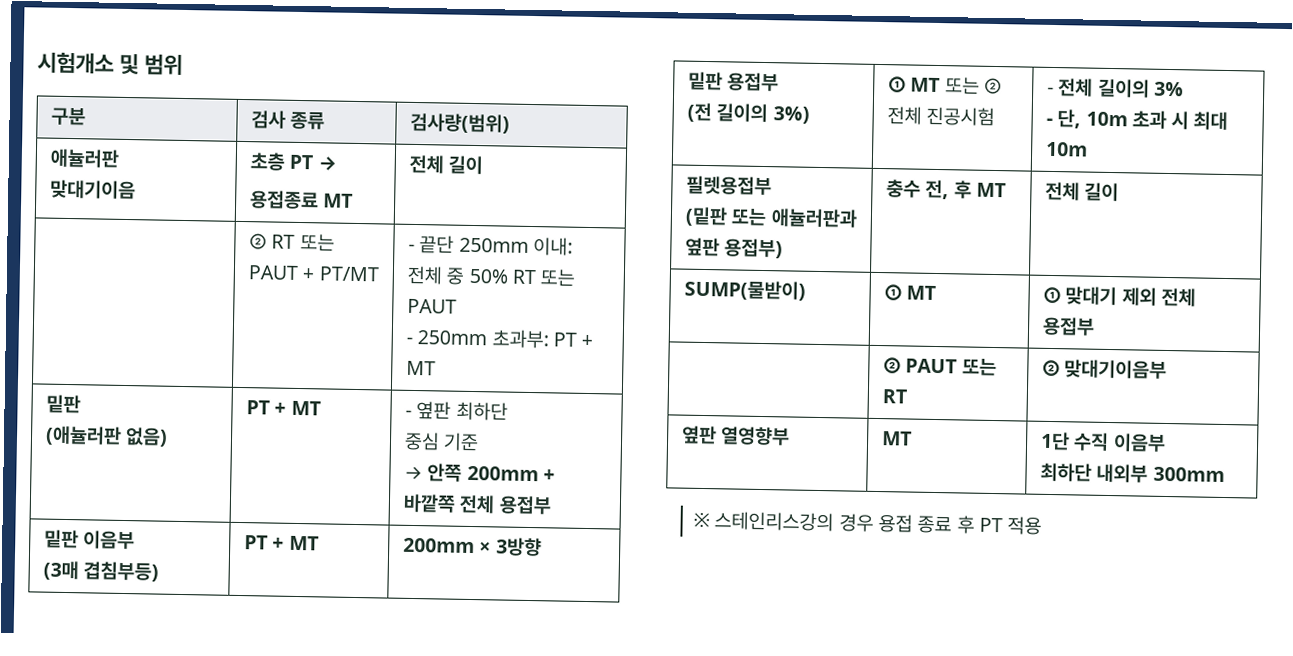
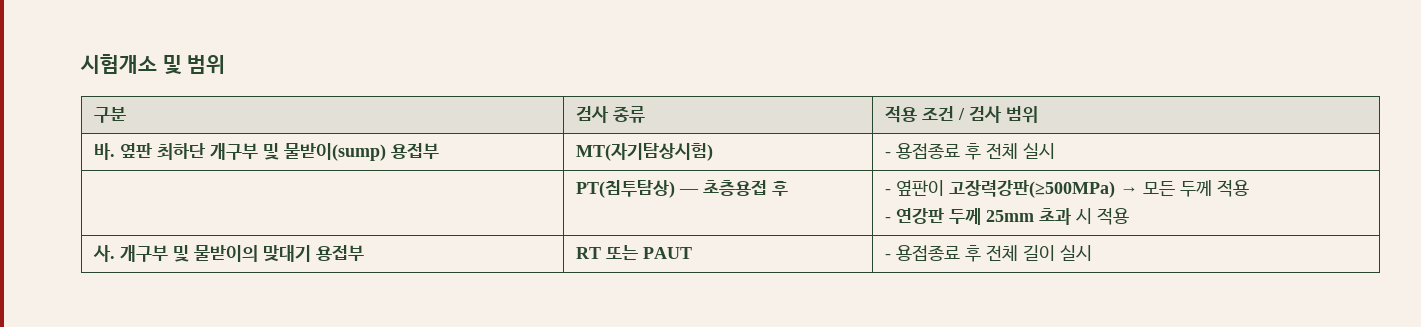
- 구분 | 검사 종류 | 검사량(범위)
- 애뉼러판
- 맞대기이음 | 초층 PT →
- 용접종료 MT | 전체 길이
- | ② RT 또는 PAUT + PT/MT | - 끝단 250mm 이내: 전체 중 50% RT 또는 PAUT
- - 250mm 초과부: PT + MT
- 밑판
- (애뉼러판 없음) | PT + MT | - 옆판 최하단
- 중심 기준
- → 안쪽 200mm + 바깥쪽 전체 용접부
- 밑판 이음부
- (3매 겹침부등) | PT + MT | 200mm × 3방향
- 밑판 용접부
- (전 길이의 3%) | ① MT 또는 ② 전체 진공시험 | - 전체 길이의 3%
- - 단, 10m 초과 시 최대 10m
- 필렛용접부
- (밑판 또는 애뉼러판과 옆판 용접부) | 충수 전, 후 MT | 전체 길이
- SUMP(물받이) | ① MT | ① 맞대기 제외 전체 용접부
- | ② PAUT 또는 RT | ② 맞대기이음부
- 옆판 열영향부 | MT | 1단 수직 이음부
- 최하단 내외부 300mm
- ※ 스테인리스강의 경우 용접 종료 후 PT 적용
+ 구분 | 검사 종류 | 적용 조건 / 검사 범위
+ 바. 옆판 최하단 개구부 및 물받이(sump) 용접부 | MT(자기탐상시험) | - 용접종료 후 전체 실시
+ | PT(침투탐상) — 초층용접 후 | - 옆판이 고장력강판(≥500MPa) → 모든 두께 적용
+ - 연강판 두께 25mm 초과 시 적용
+ 사. 개구부 및 물받이의 맞대기 용접부 | RT 또는 PAUT | - 용접종료 후 전체 길이 실시

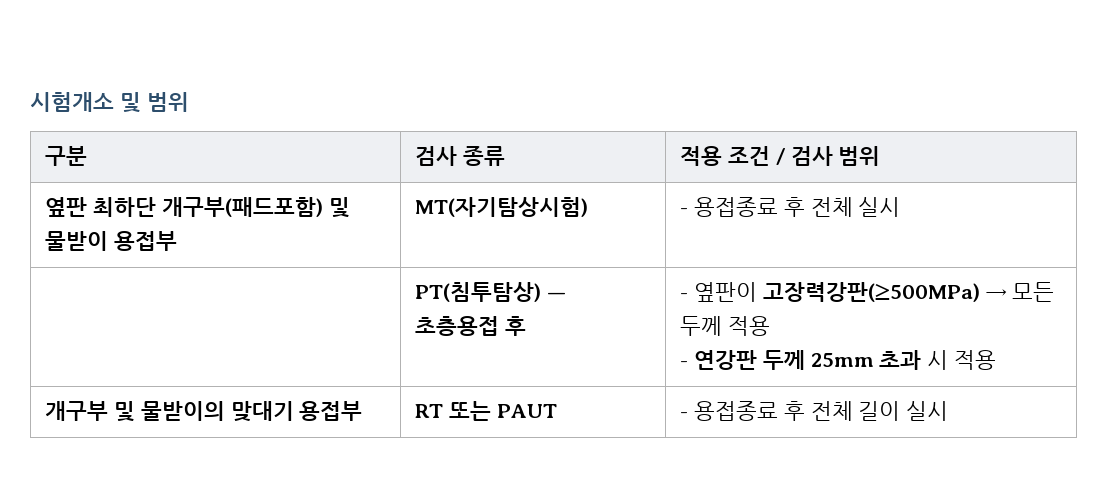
- 바. 옆판 최하단 개구부 및 물받이(sump) 용접부 | MT(자기탐상시험) | - 용접종료 후 전체 실시
+ 옆판 최하단 개구부(패드포함) 및 물받이 용접부 | MT(자기탐상시험) | - 용접종료 후 전체 실시
- 사. 개구부 및 물받이의 맞대기 용접부 | RT 또는 PAUT | - 용접종료 후 전체 길이 실시
+ 개구부 및 물받이의 맞대기 용접부 | RT 또는 PAUT | - 용접종료 후 전체 길이 실시

